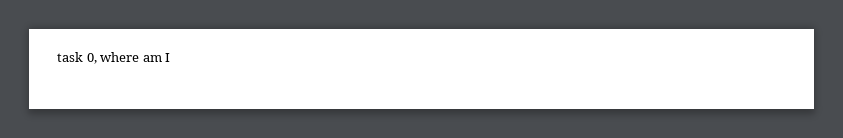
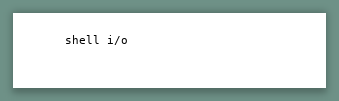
- task 0, where am I
+ shell i/o

